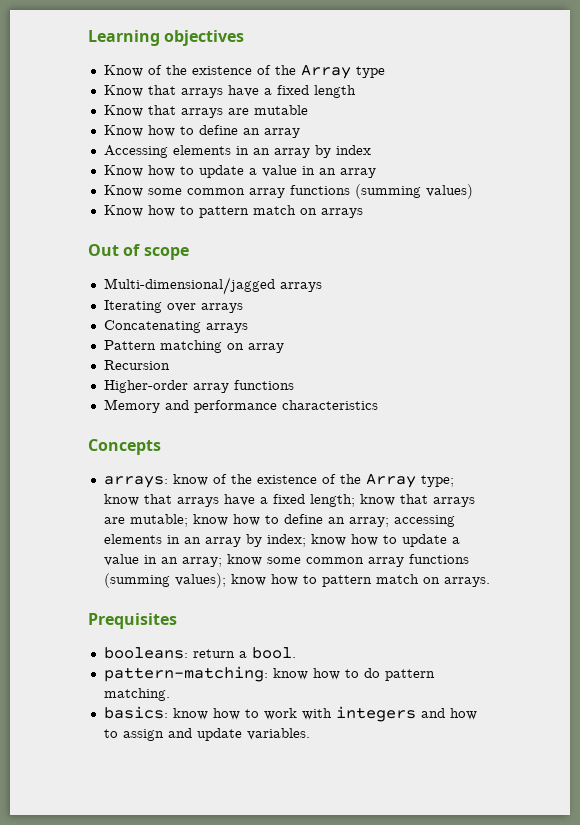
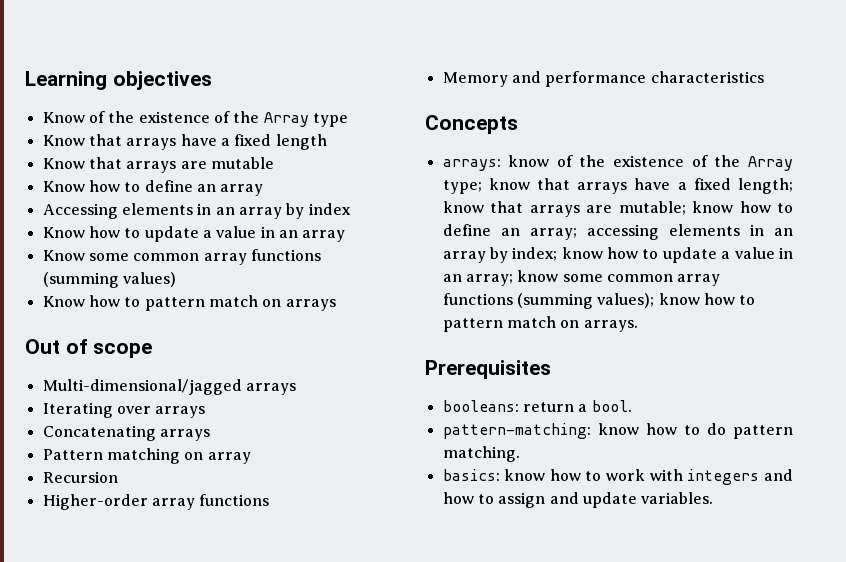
- Prequisites
+ Prerequisites

